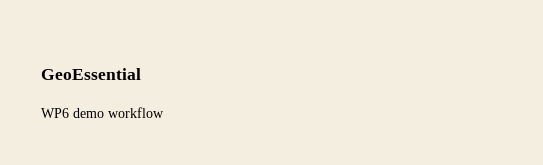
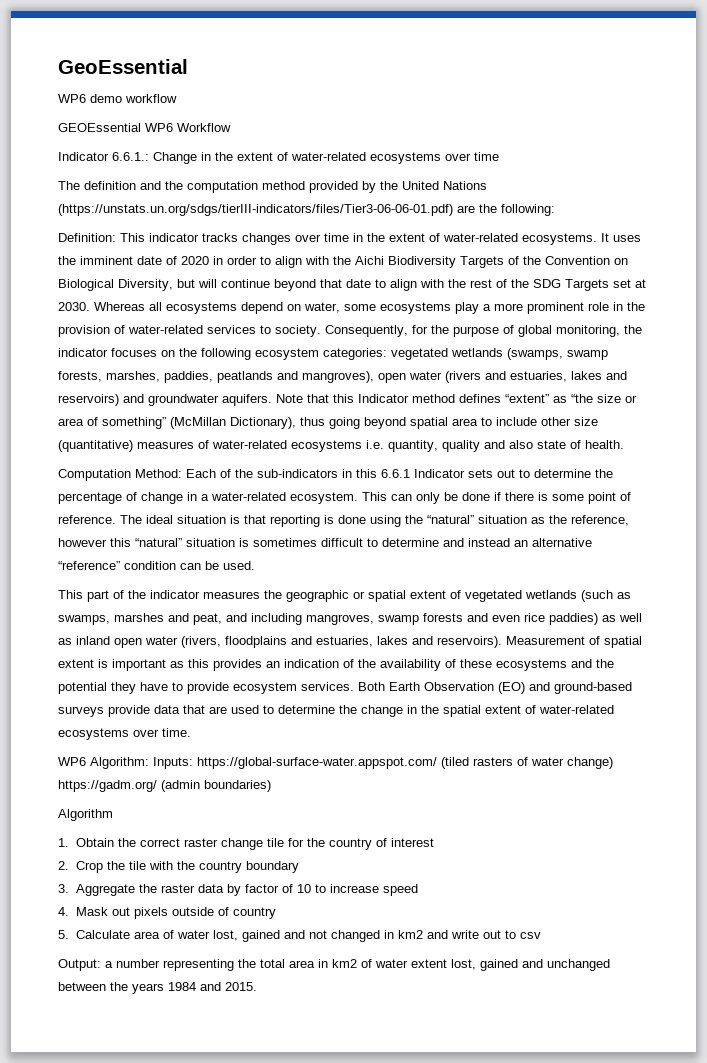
+ GEOEssential WP6 Workflow
+ Indicator 6.6.1.: Change in the extent of water-related ecosystems over time
+ The definition and the computation method provided by the United Nations (https://unstats.un.org/sdgs/tierIII-indicators/files/Tier3-06-06-01.pdf) are the following:
+ Definition: This indicator tracks changes over time in the extent of water-related ecosystems. It uses the imminent date of 2020 in order to align with the Aichi Biodiversity Targets of the Convention on Biological Diversity, but will continue beyond that date to align with the rest of the SDG Targets set at 2030. Whereas all ecosystems depend on water, some ecosystems play a more prominent role in the provision of water-related services to society. Consequently, for the purpose of global monitoring, the indicator focuses on the following ecosystem categories: vegetated wetlands (swamps, swamp forests, marshes, paddies, peatlands and mangroves), open water (rivers and estuaries, lakes and reservoirs) and groundwater aquifers. Note that this Indicator method defines “extent” as “the size or area of something” (McMillan Dictionary), thus going beyond spatial area to include other size (quantitative) measures of water-related ecosystems i.e. quantity, quality and also state of health.
+ Computation Method: Each of the sub-indicators in this 6.6.1 Indicator sets out to determine the percentage of change in a water-related ecosystem. This can only be done if there is some point of reference. The ideal situation is that reporting is done using the “natural” situation as the reference, however this “natural” situation is sometimes difficult to determine and instead an alternative “reference” condition can be used.
+ This part of the indicator measures the geographic or spatial extent of vegetated wetlands (such as swamps, marshes and peat, and including mangroves, swamp forests and even rice paddies) as well as inland open water (rivers, floodplains and estuaries, lakes and reservoirs). Measurement of spatial extent is important as this provides an indication of the availability of these ecosystems and the potential they have to provide ecosystem services. Both Earth Observation (EO) and ground-based surveys provide data that are used to determine the change in the spatial extent of water-related ecosystems over time.
+ WP6 Algorithm: Inputs: https://global-surface-water.appspot.com/ (tiled rasters of water change) https://gadm.org/ (admin boundaries)
+ Algorithm
+ 1. Obtain the correct raster change tile for the country of interest
+ 2. Crop the tile with the country boundary
+ 3. Aggregate the raster data by factor of 10 to increase speed
+ 4. Mask out pixels outside of country
+ 5. Calculate area of water lost, gained and not changed in km2 and write out to csv
+ Output: a number representing the total area in km2 of water extent lost, gained and unchanged between the years 1984 and 2015.

